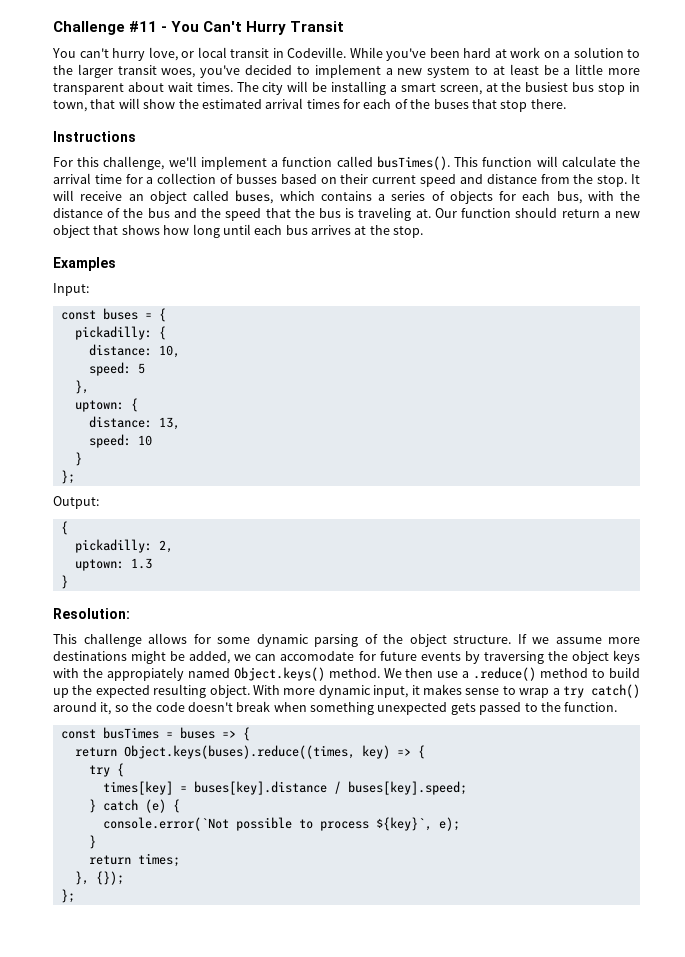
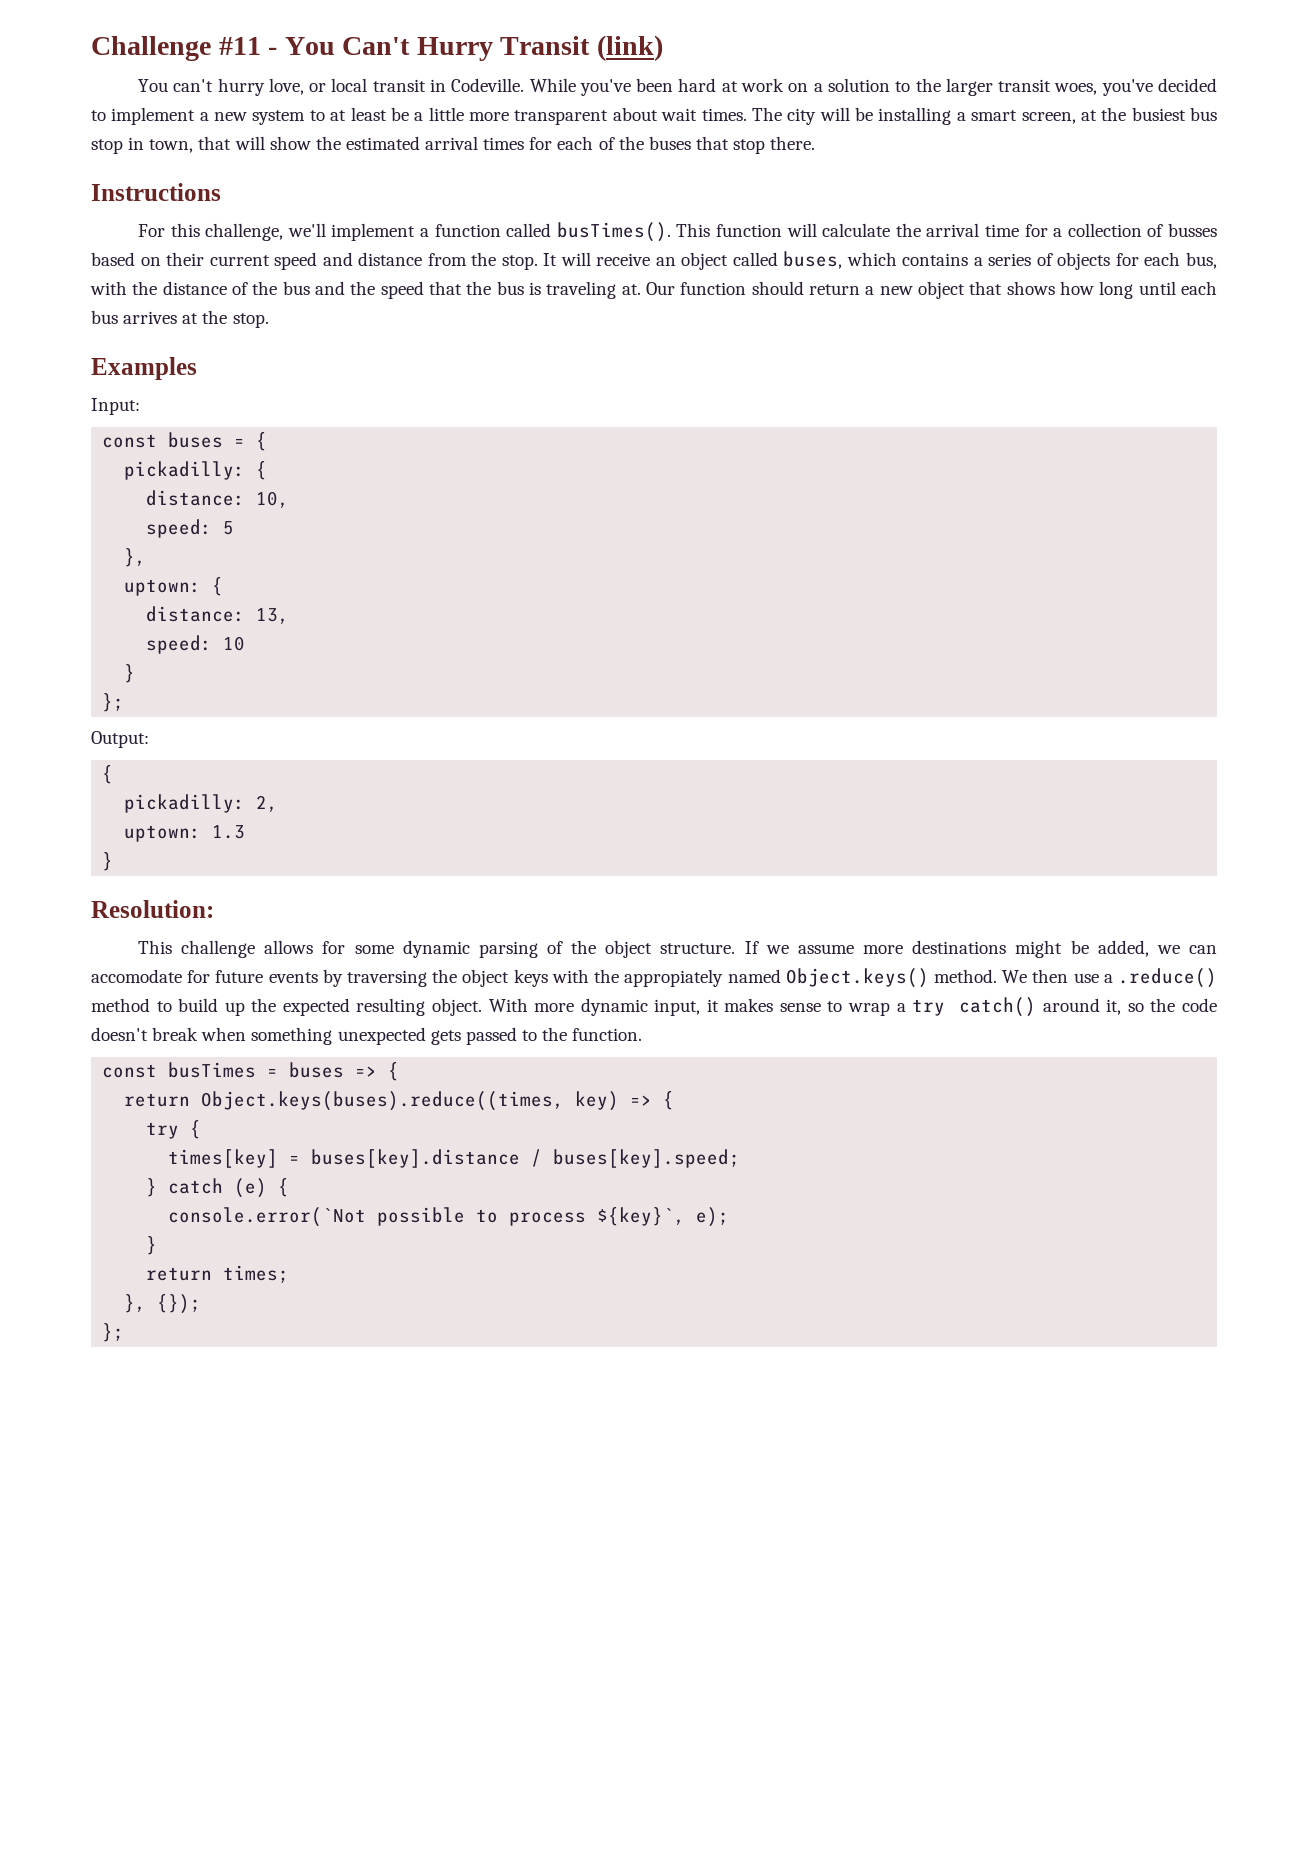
- Challenge #11 - You Can't Hurry Transit
+ Challenge #11 - You Can't Hurry Transit (link)

